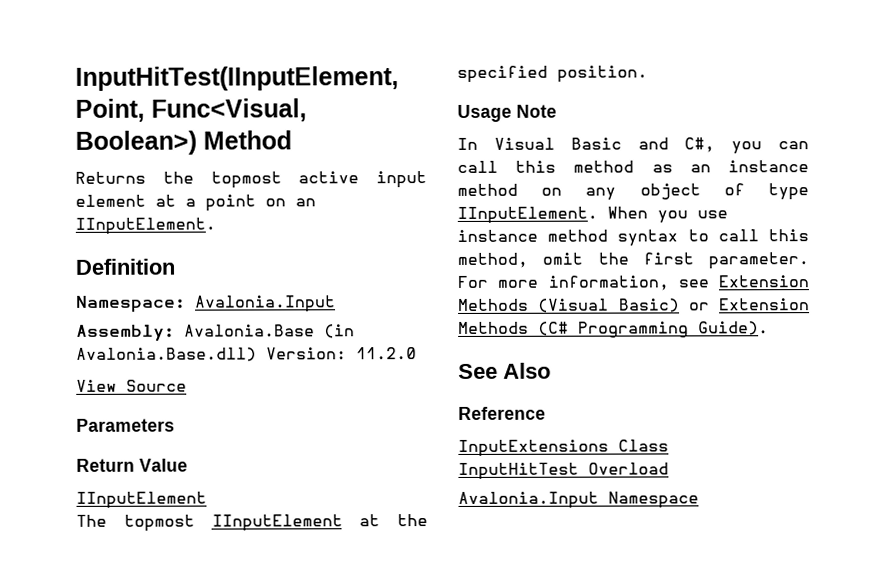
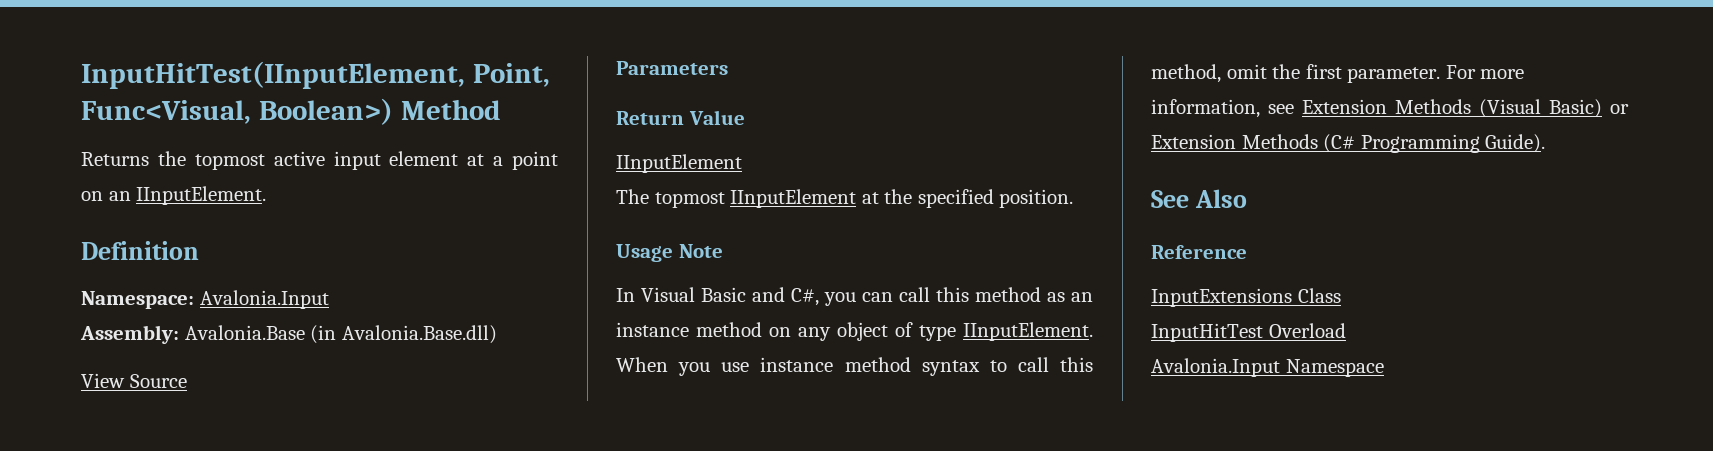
- Assembly: Avalonia.Base (in Avalonia.Base.dll) Version: 11.2.0
+ Assembly: Avalonia.Base (in Avalonia.Base.dll)

